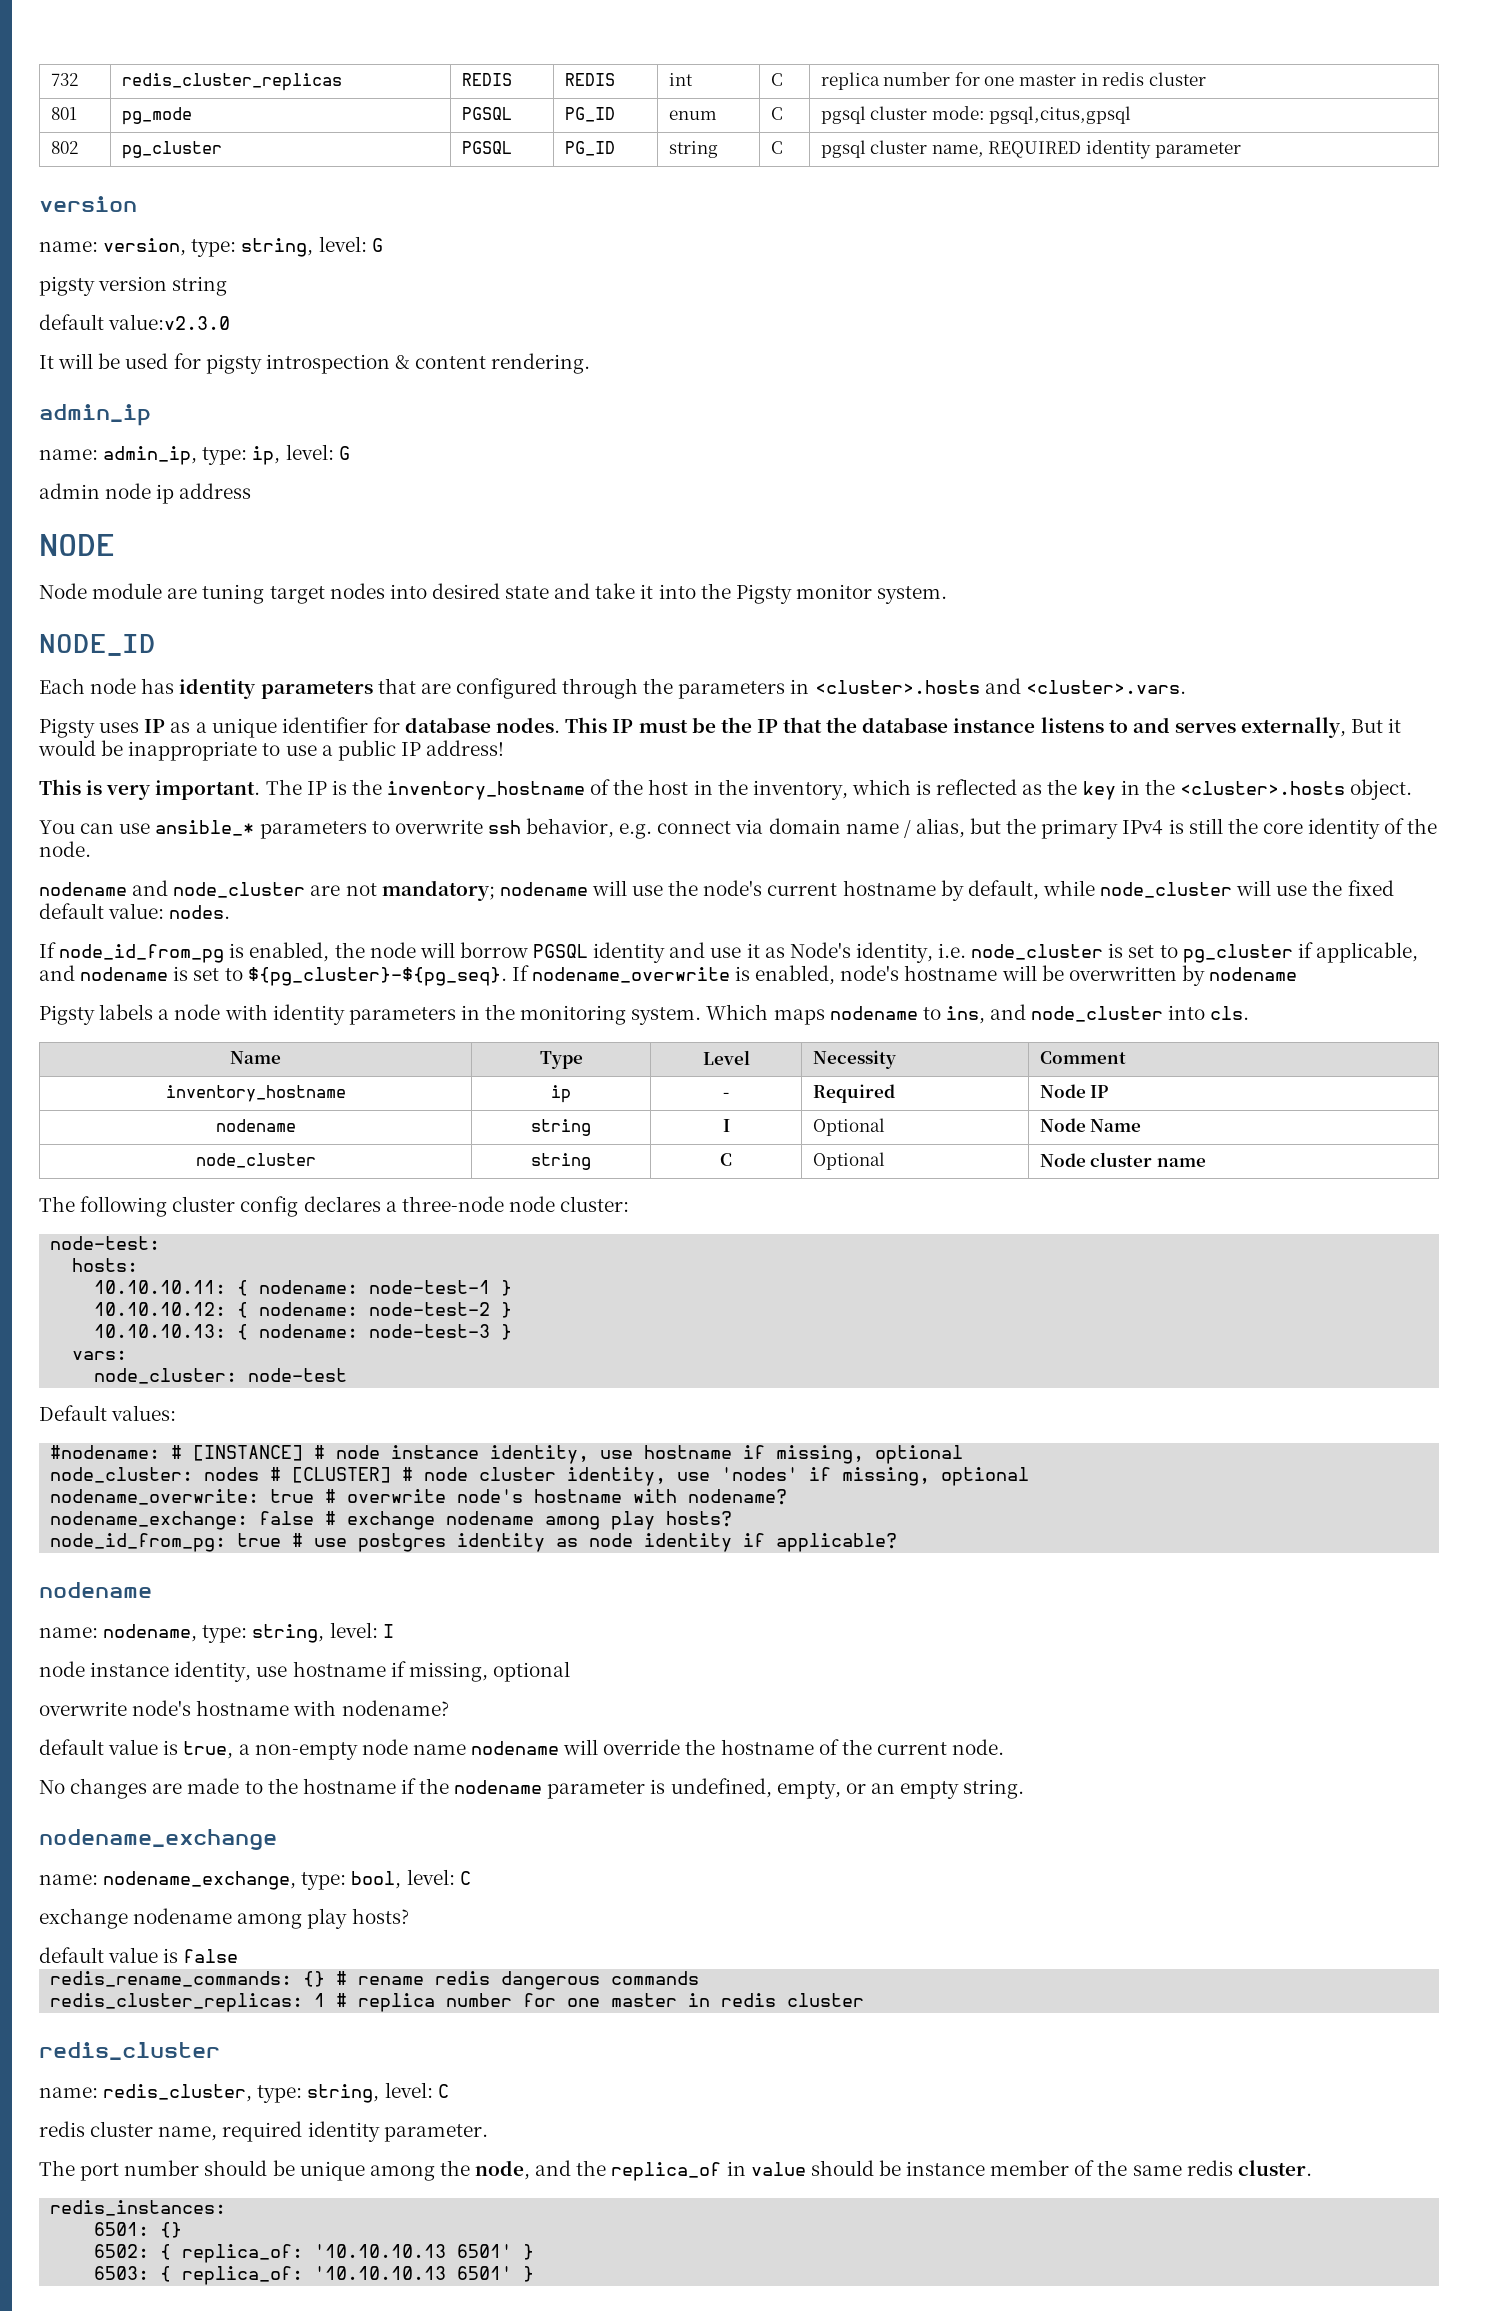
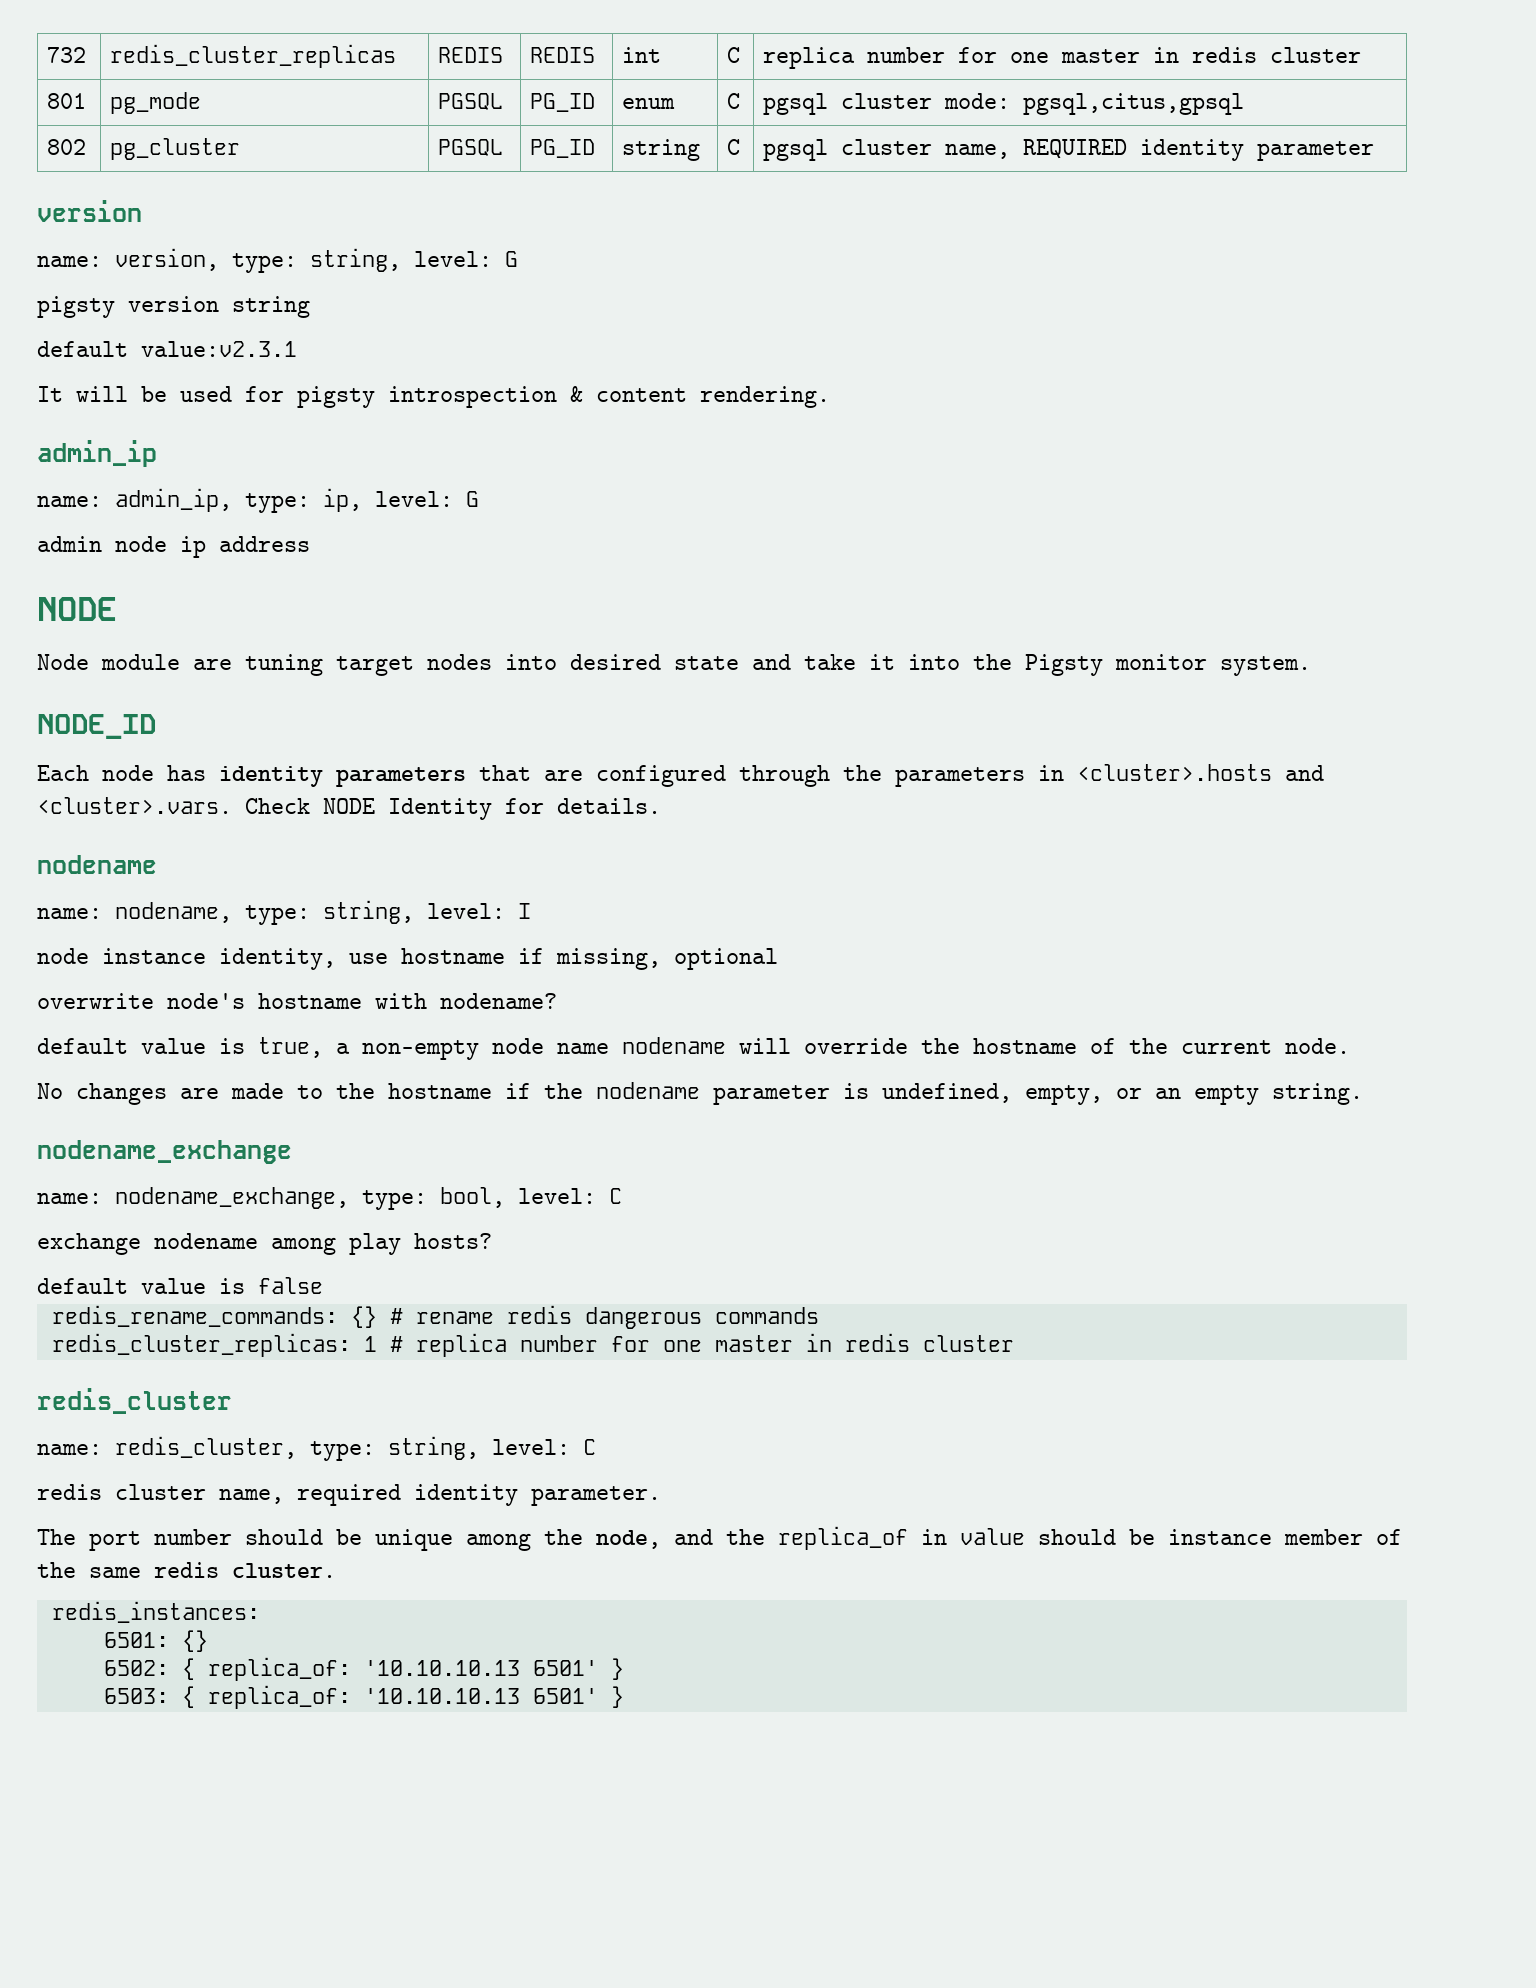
- default value:v2.3.0
+ default value:v2.3.1
- Each node has identity parameters that are configured through the parameters in <cluster>.hosts and <cluster>.vars.
- Pigsty uses IP as a unique identifier for database nodes. This IP must be the IP that the database instance listens to and serves externally, But it would be inappropriate to use a public IP address!
- This is very important. The IP is the inventory_hostname of the host in the inventory, which is reflected as the key in the <cluster>.hosts object.
- You can use ansible_* parameters to overwrite ssh behavior, e.g. connect via domain name / alias, but the primary IPv4 is still the core identity of the node.
- nodename and node_cluster are not mandatory; nodename will use the node's current hostname by default, while node_cluster will use the fixed default value: nodes.
- If node_id_from_pg is enabled, the node will borrow PGSQL identity and use it as Node's identity, i.e. node_cluster is set to pg_cluster if applicable, and nodename is set to ${pg_cluster}-${pg_seq}. If nodename_overwrite is enabled, node's hostname will be overwritten by nodename
- Pigsty labels a node with identity parameters in the monitoring system. Which maps nodename to ins, and node_cluster into cls.
- Name | Type | Level | Necessity | Comment
- inventory_hostname | ip | - | Required | Node IP
- nodename | string | I | Optional | Node Name
- node_cluster | string | C | Optional | Node cluster name
- The following cluster config declares a three-node node cluster:
- node-test:
- hosts:
- 10.10.10.11: { nodename: node-test-1 }
- 10.10.10.12: { nodename: node-test-2 }
- 10.10.10.13: { nodename: node-test-3 }
- vars:
- node_cluster: node-test
- Default values:
- #nodename: # [INSTANCE] # node instance identity, use hostname if missing, optional
- node_cluster: nodes # [CLUSTER] # node cluster identity, use 'nodes' if missing, optional
- nodename_overwrite: true # overwrite node's hostname with nodename?
- nodename_exchange: false # exchange nodename among play hosts?
- node_id_from_pg: true # use postgres identity as node identity if applicable?
+ Each node has identity parameters that are configured through the parameters in <cluster>.hosts and <cluster>.vars. Check NODE Identity for details.

